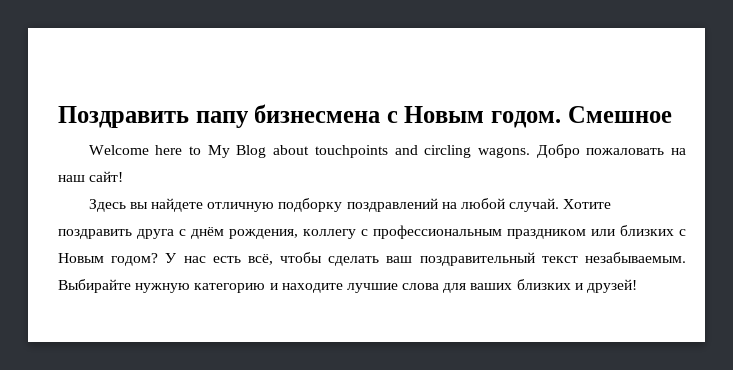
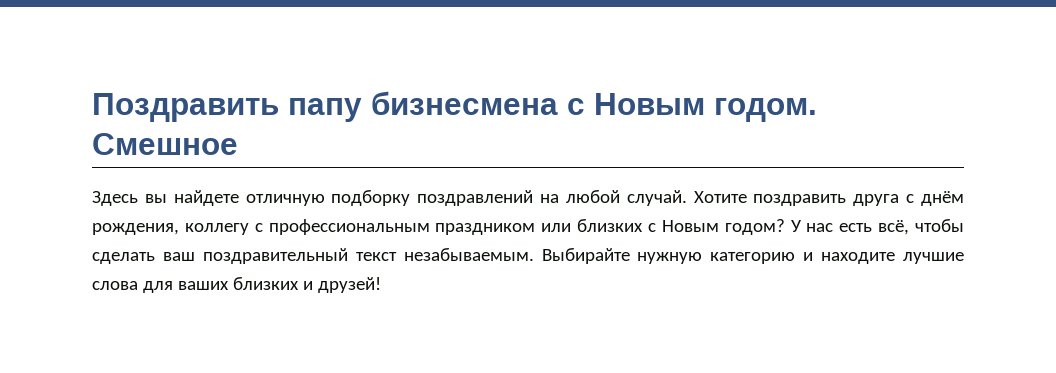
- Welcome here to My Blog about touchpoints and circling wagons. Добро пожаловать на наш сайт!

